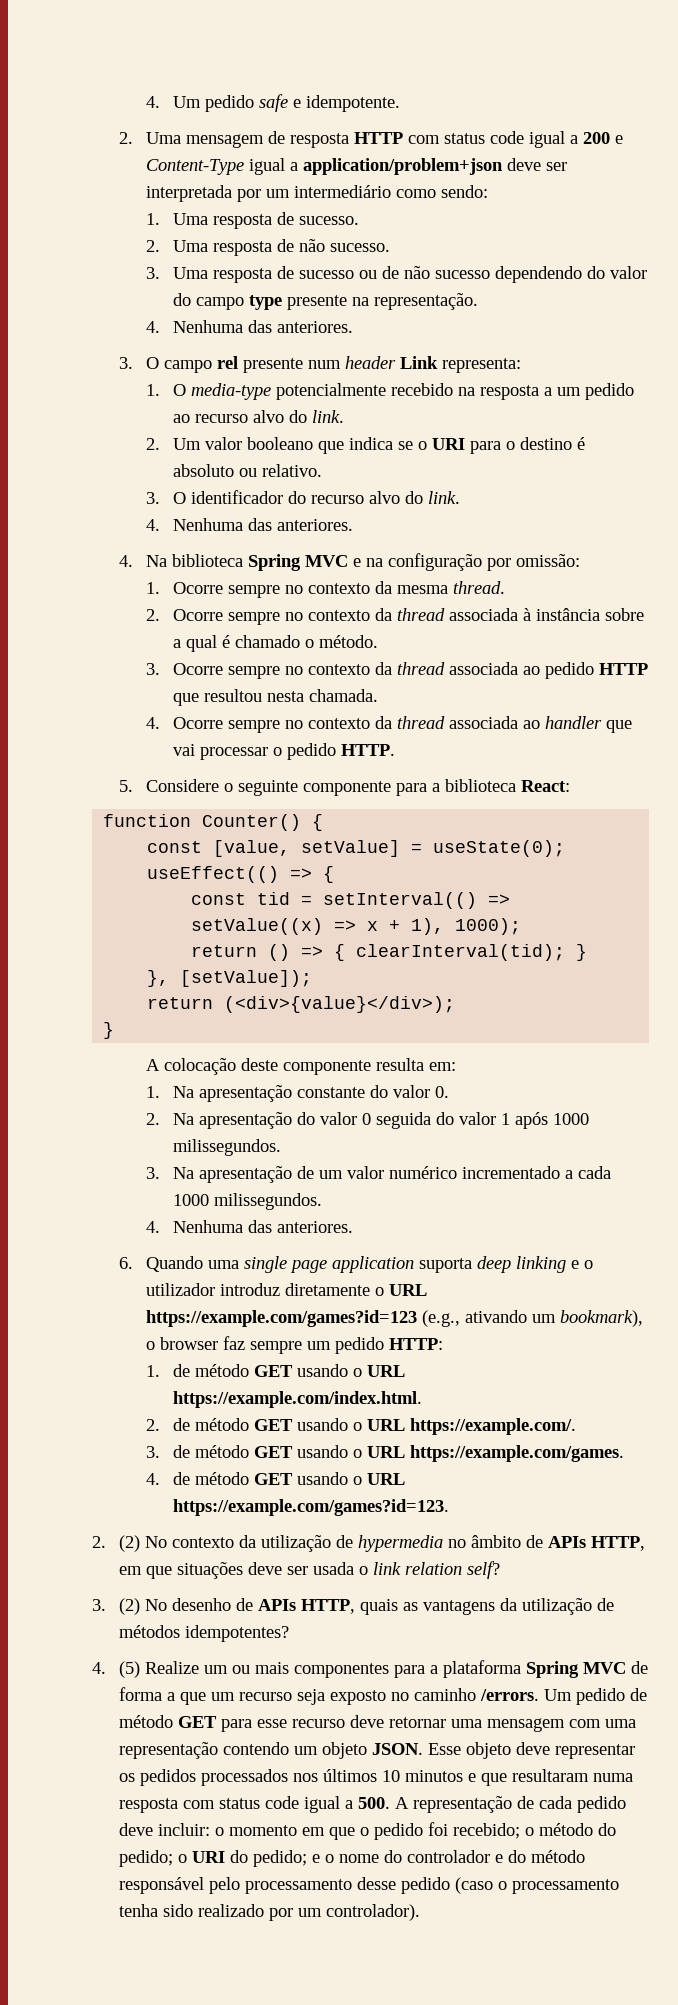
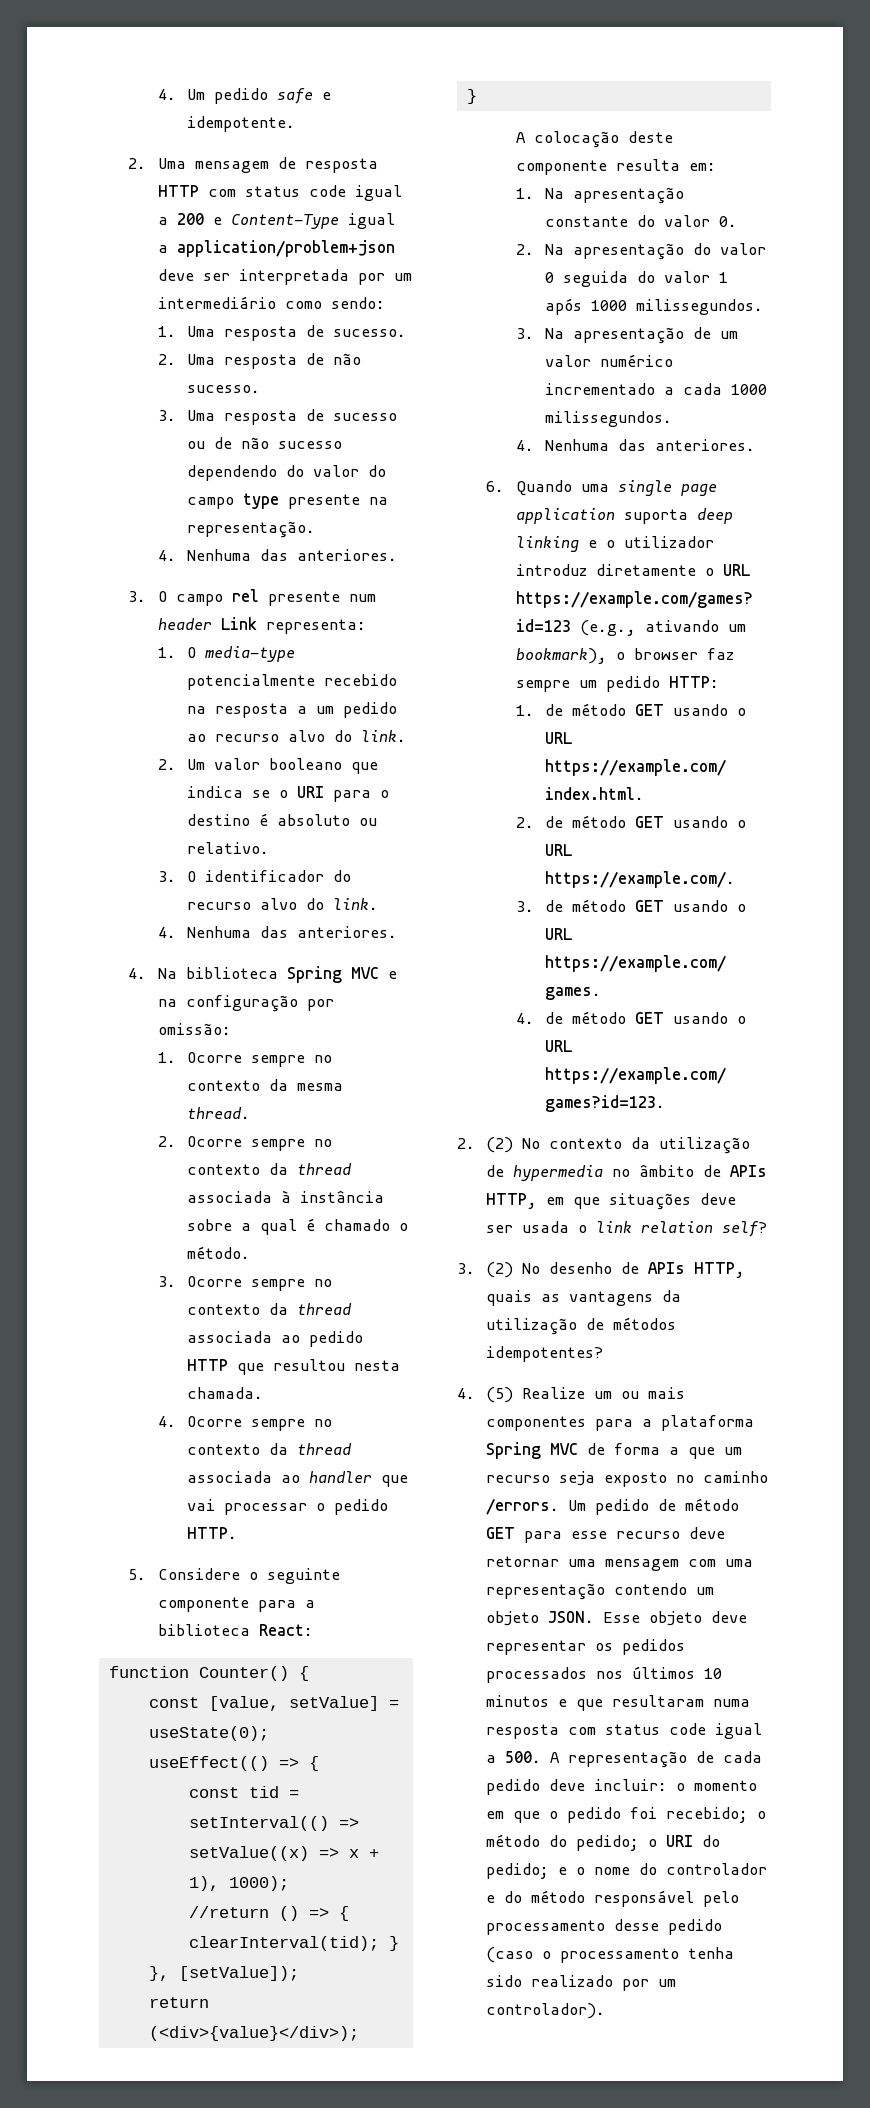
- return () => { clearInterval(tid); }
+ //return () => { clearInterval(tid); }

